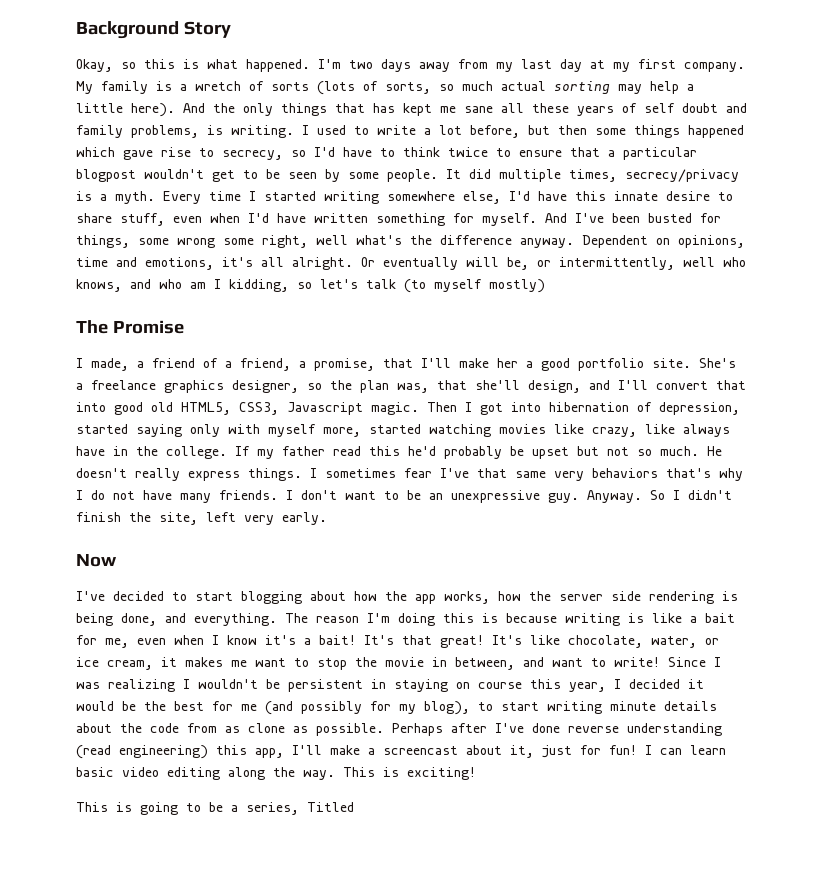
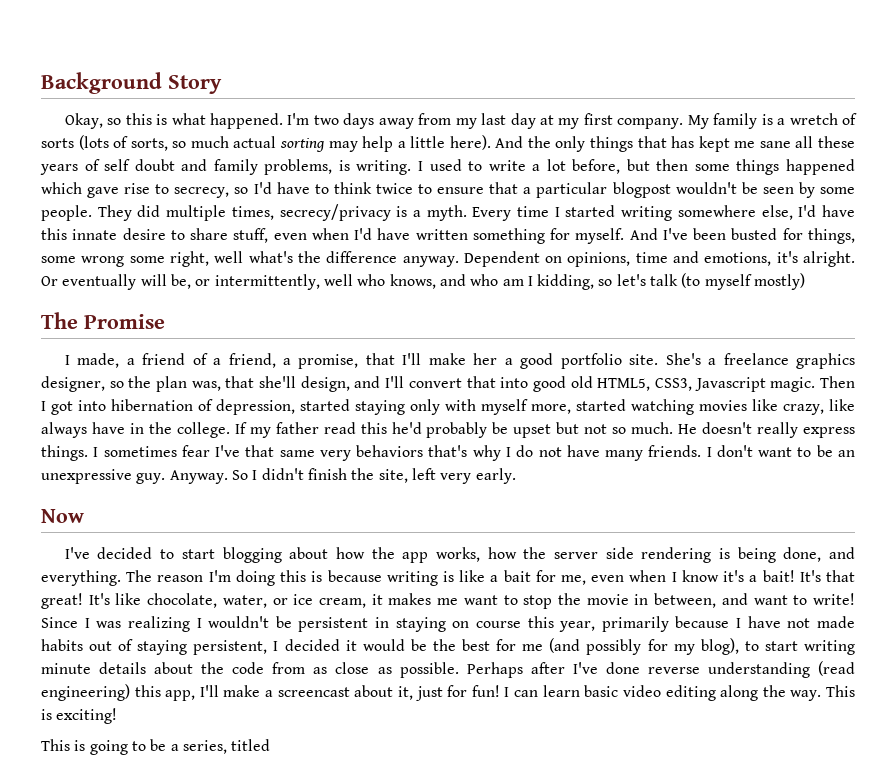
- I used to write a lot before, but then some things happened which gave rise to secrecy, so I'd have to think twice to ensure that a particular blogpost wouldn't get to be seen by some people.
+ I used to write a lot before, but then some things happened which gave rise to secrecy, so I'd have to think twice to ensure that a particular blogpost wouldn't be seen by some people.
- It did multiple times, secrecy/privacy is a myth.
+ They did multiple times, secrecy/privacy is a myth.
- Dependent on opinions, time and emotions, it's all alright.
+ Dependent on opinions, time and emotions, it's alright.
- Then I got into hibernation of depression, started saying only with myself more, started watching movies like crazy, like always have in the college.
+ Then I got into hibernation of depression, started staying only with myself more, started watching movies like crazy, like always have in the college.
- Since I was realizing I wouldn't be persistent in staying on course this year, I decided it would be the best for me (and possibly for my blog), to start writing minute details about the code from as clone as possible.
+ Since I was realizing I wouldn't be persistent in staying on course this year, primarily because I have not made habits out of staying persistent, I decided it would be the best for me (and possibly for my blog), to start writing minute details about the code from as close as possible.
- This is going to be a series, Titled
+ This is going to be a series, titled

